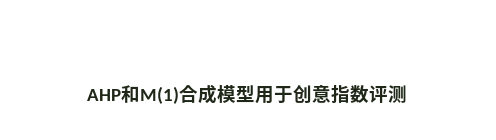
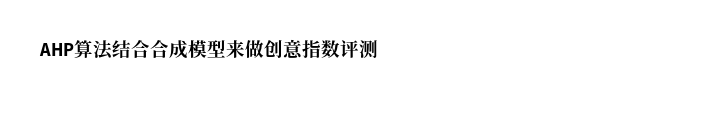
- AHP和M(1)合成模型用于创意指数评测
+ AHP算法结合合成模型来做创意指数评测

